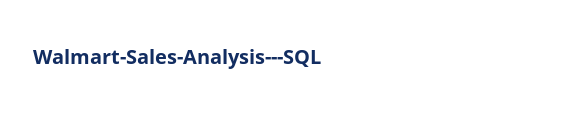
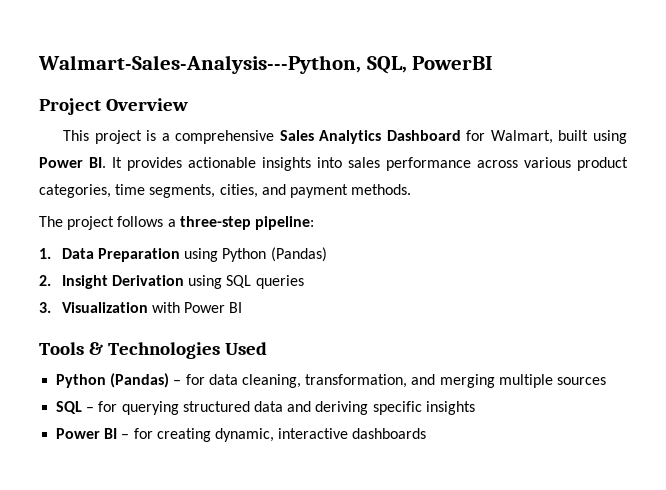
- Walmart-Sales-Analysis---SQL
+ Walmart-Sales-Analysis---Python, SQL, PowerBI
+ Project Overview
+ This project is a comprehensive Sales Analytics Dashboard for Walmart, built using Power BI. It provides actionable insights into sales performance across various product categories, time segments, cities, and payment methods.
+ The project follows a three-step pipeline:
+ 1. Data Preparation using Python (Pandas)
+ 2. Insight Derivation using SQL queries
+ 3. Visualization with Power BI
+ Tools & Technologies Used
+ Python (Pandas) – for data cleaning, transformation, and merging multiple sources
+ SQL – for querying structured data and deriving specific insights
+ Power BI – for creating dynamic, interactive dashboards

